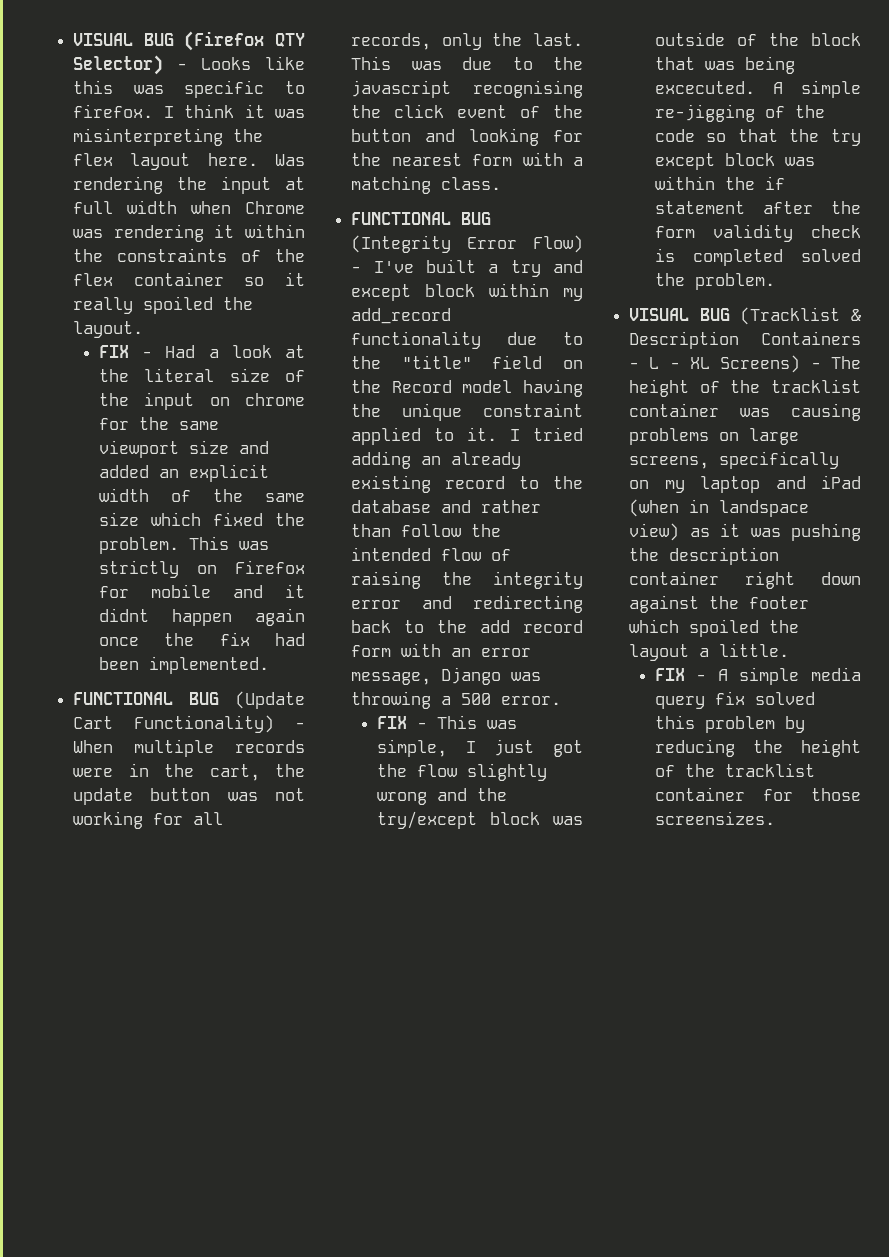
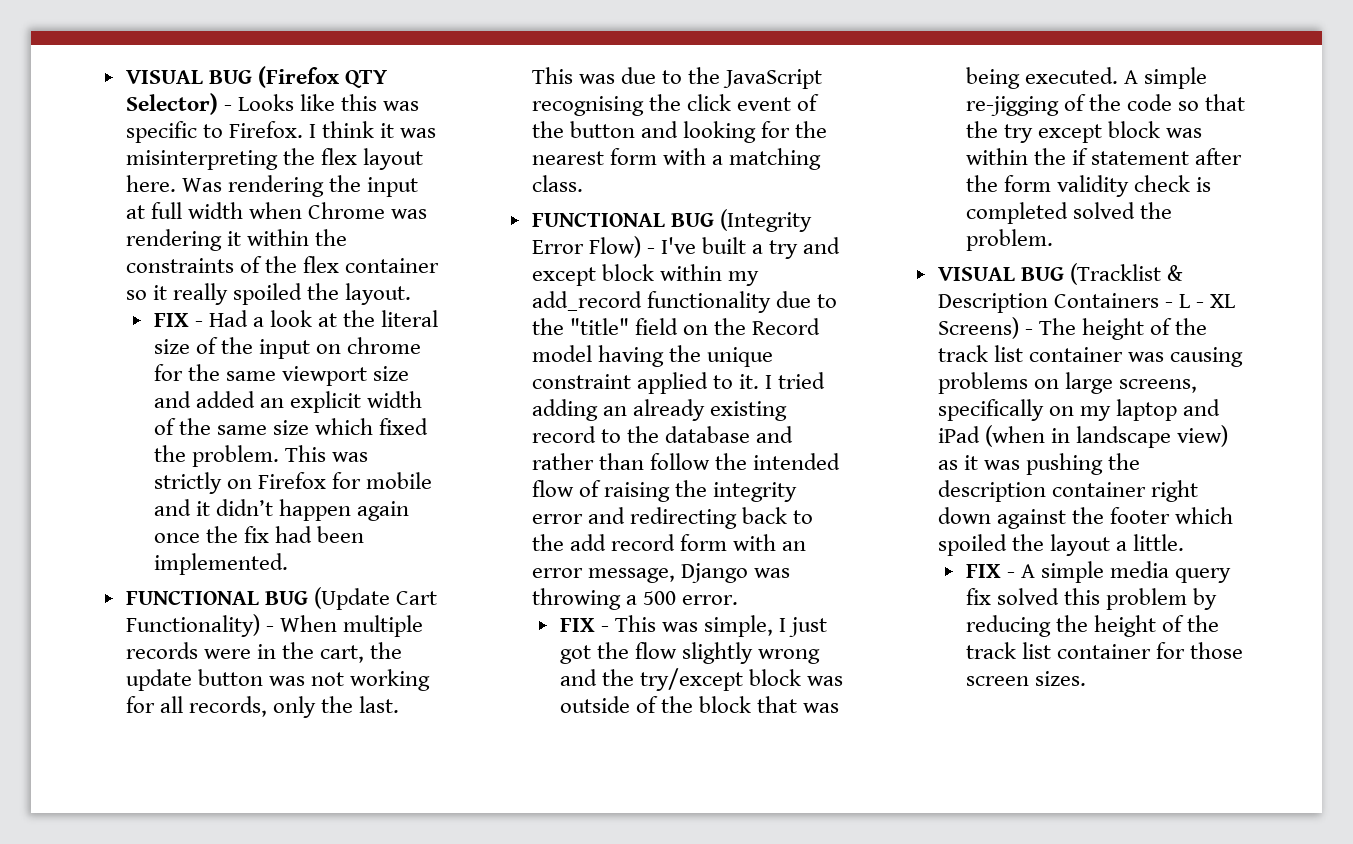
- VISUAL BUG (Firefox QTY Selector) - Looks like this was specific to firefox.
+ VISUAL BUG (Firefox QTY Selector) - Looks like this was specific to Firefox.
- This was strictly on Firefox for mobile and it didnt happen again once the fix had been implemented.
+ This was strictly on Firefox for mobile and it didn’t happen again once the fix had been implemented.
- This was due to the javascript recognising the click event of the button and looking for the nearest form with a matching class.
+ This was due to the JavaScript recognising the click event of the button and looking for the nearest form with a matching class.
- FIX - This was simple, I just got the flow slightly wrong and the try/except block was outside of the block that was being excecuted.
+ FIX - This was simple, I just got the flow slightly wrong and the try/except block was outside of the block that was being executed.
- VISUAL BUG (Tracklist & Description Containers - L - XL Screens) - The height of the tracklist container was causing problems on large screens, specifically on my laptop and iPad (when in landspace view) as it was pushing the description container right down against the footer which spoiled the layout a little.
+ VISUAL BUG (Tracklist & Description Containers - L - XL Screens) - The height of the track list container was causing problems on large screens, specifically on my laptop and iPad (when in landscape view) as it was pushing the description container right down against the footer which spoiled the layout a little.
- FIX - A simple media query fix solved this problem by reducing the height of the tracklist container for those screensizes.
+ FIX - A simple media query fix solved this problem by reducing the height of the track list container for those screen sizes.

